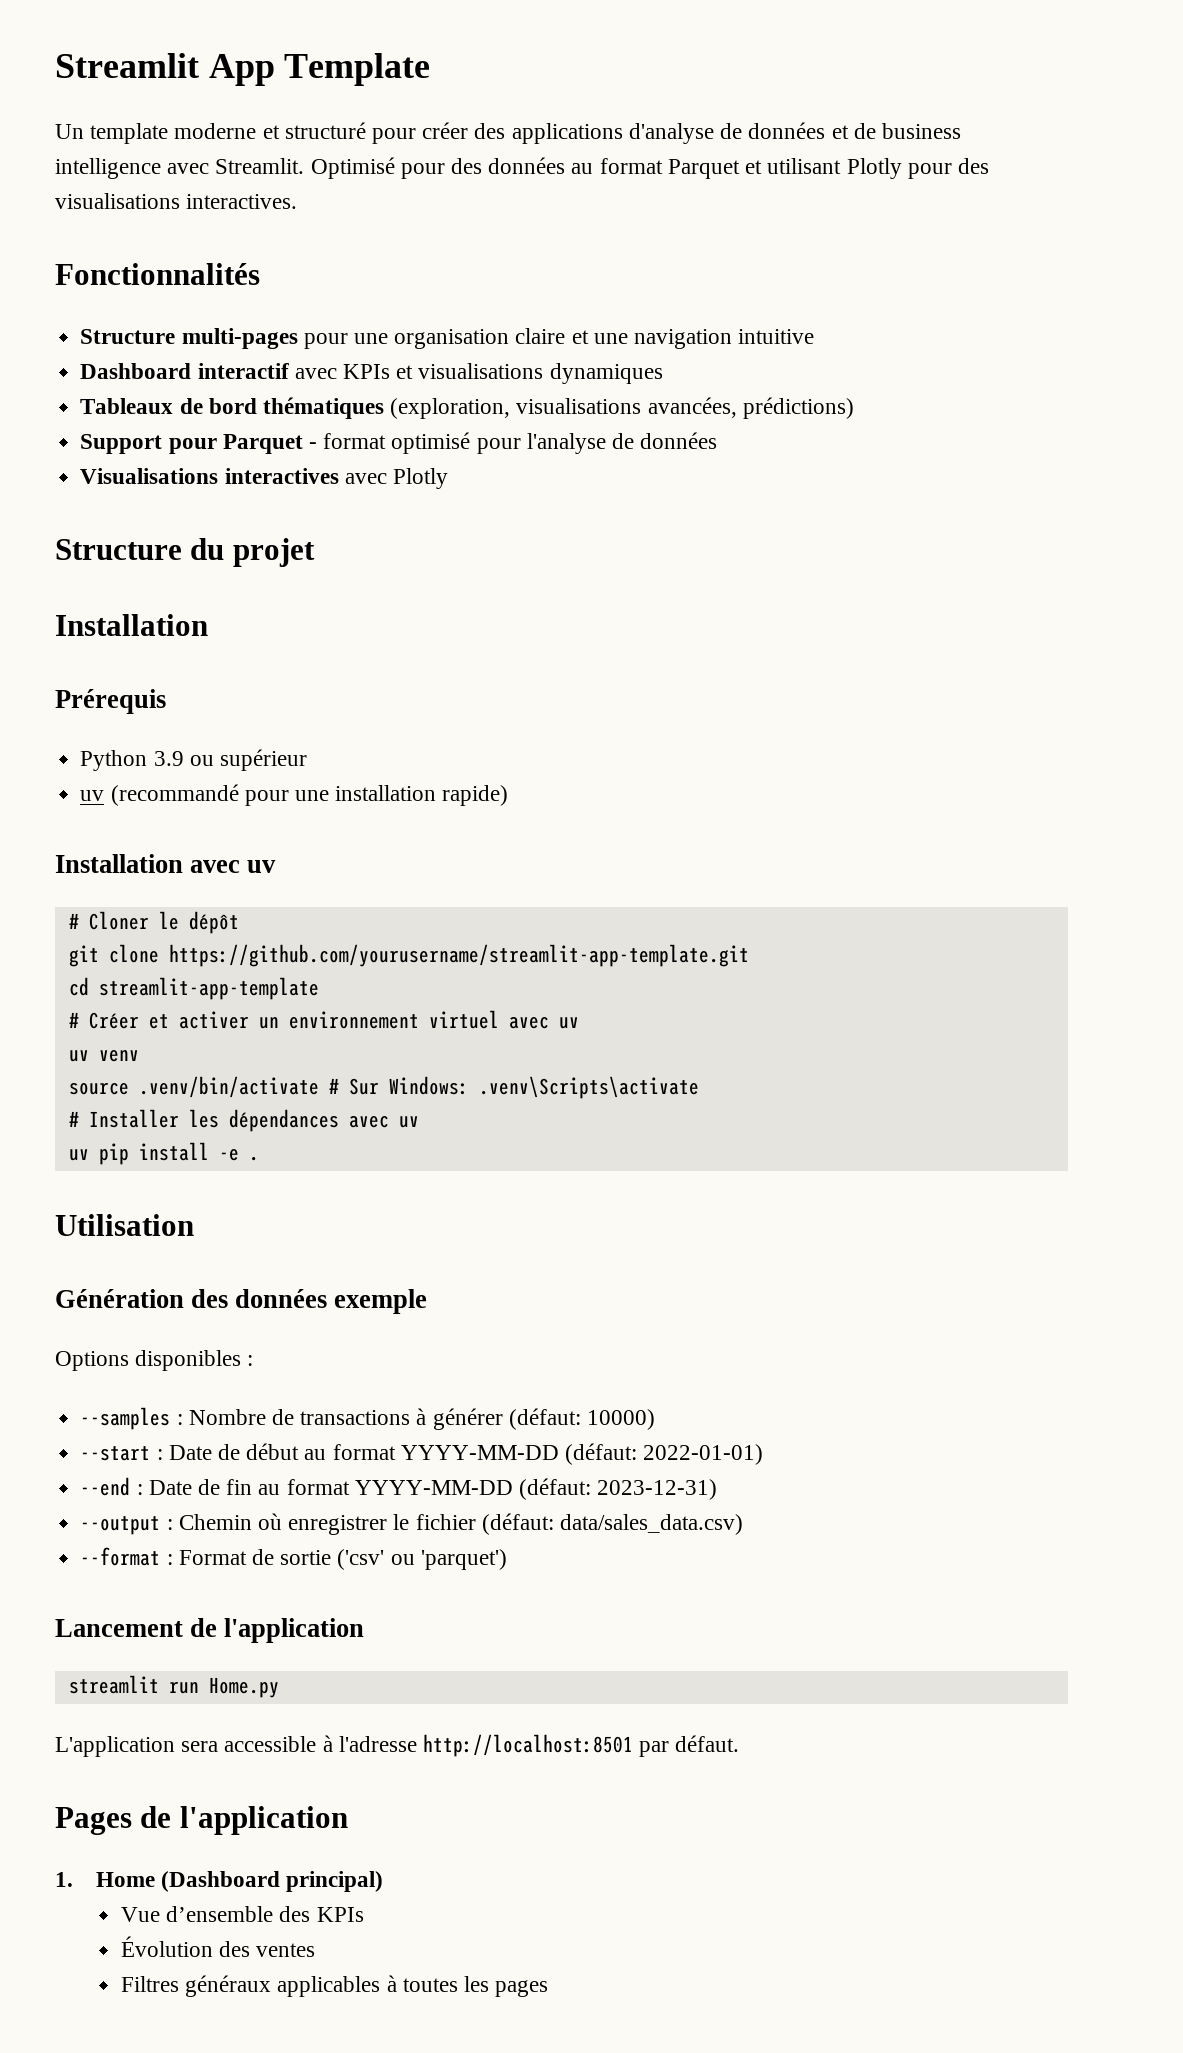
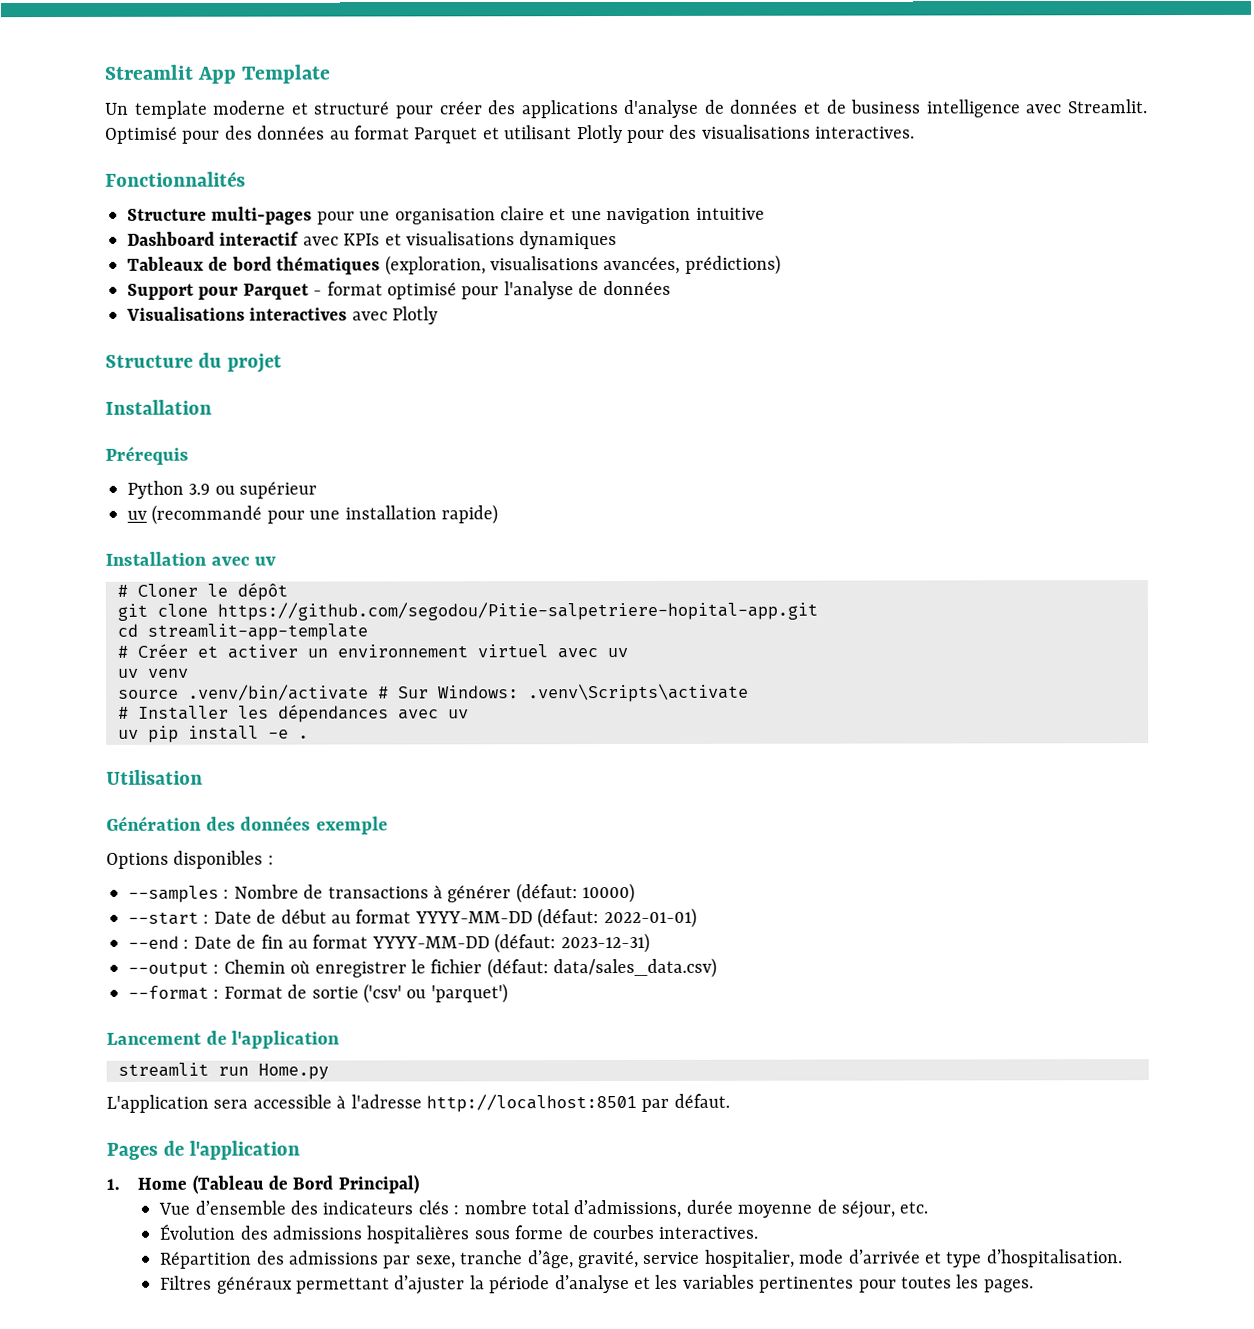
- git clone https://github.com/yourusername/streamlit-app-template.git
+ git clone https://github.com/segodou/Pitie-salpetriere-hopital-app.git
- 1. Home (Dashboard principal)
+ 1. Home (Tableau de Bord Principal)
- Vue d’ensemble des KPIs
- Évolution des ventes
- Filtres généraux applicables à toutes les pages
+ Vue d’ensemble des indicateurs clés : nombre total d’admissions, durée moyenne de séjour, etc.
+ Évolution des admissions hospitalières sous forme de courbes interactives.
+ Répartition des admissions par sexe, tranche d’âge, gravité, service hospitalier, mode d’arrivée et type d’hospitalisation.
+ Filtres généraux permettant d’ajuster la période d’analyse et les variables pertinentes pour toutes les pages.

